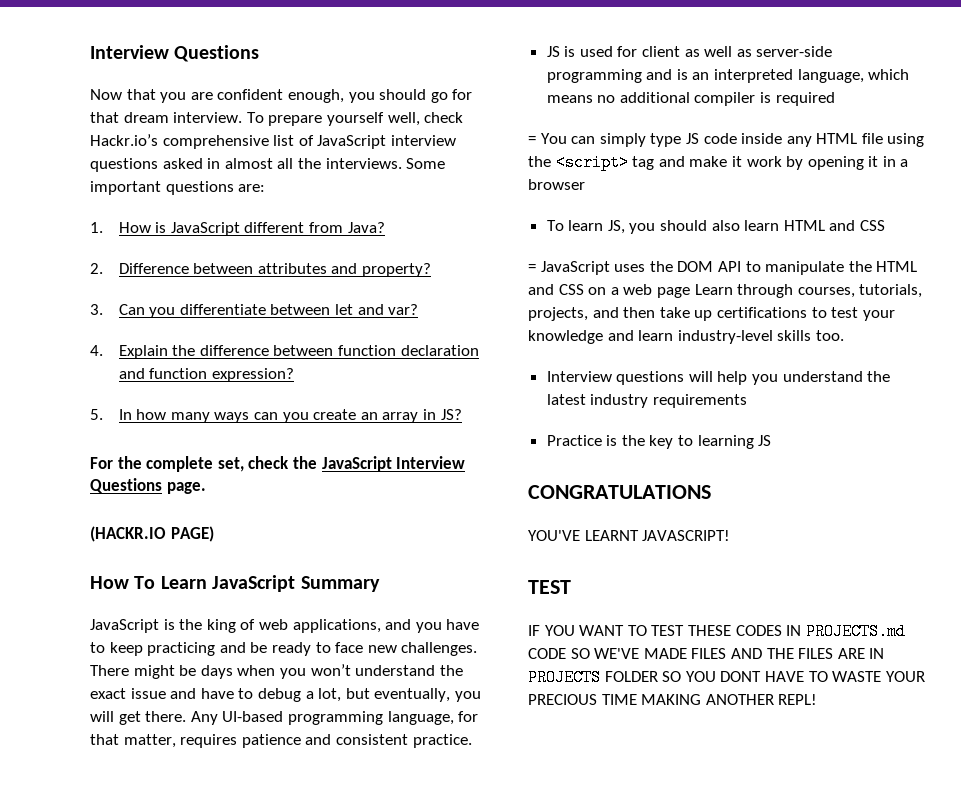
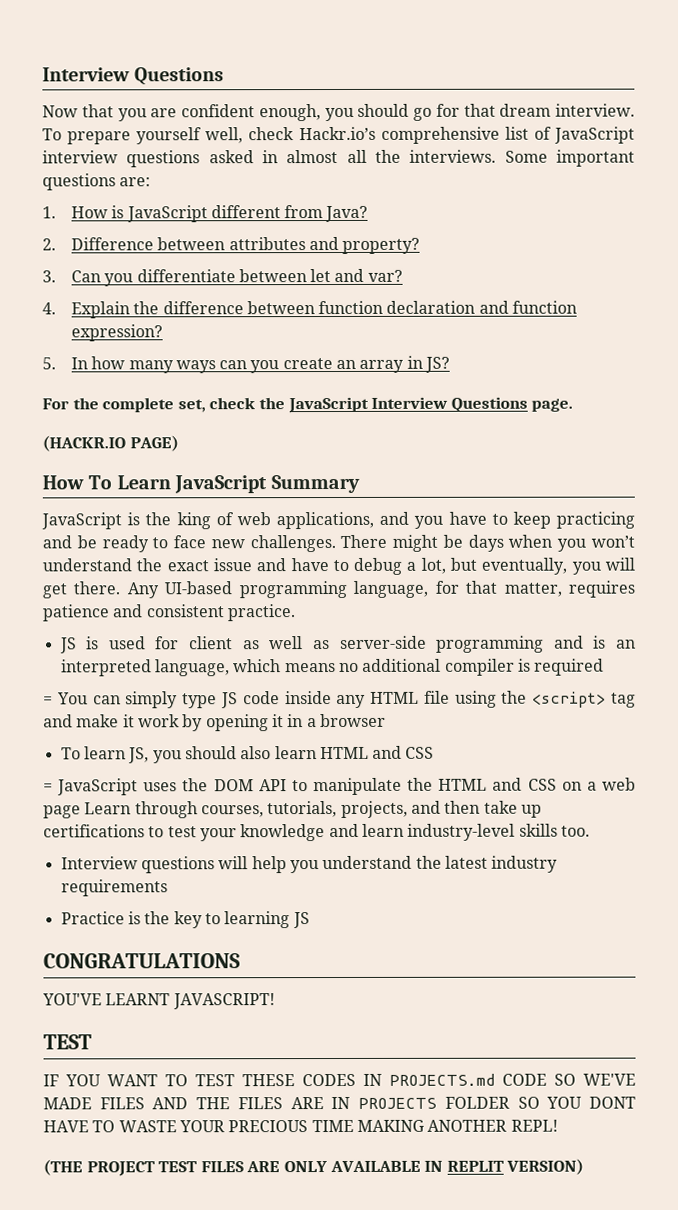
+ (THE PROJECT TEST FILES ARE ONLY AVAILABLE IN REPLIT VERSION)

